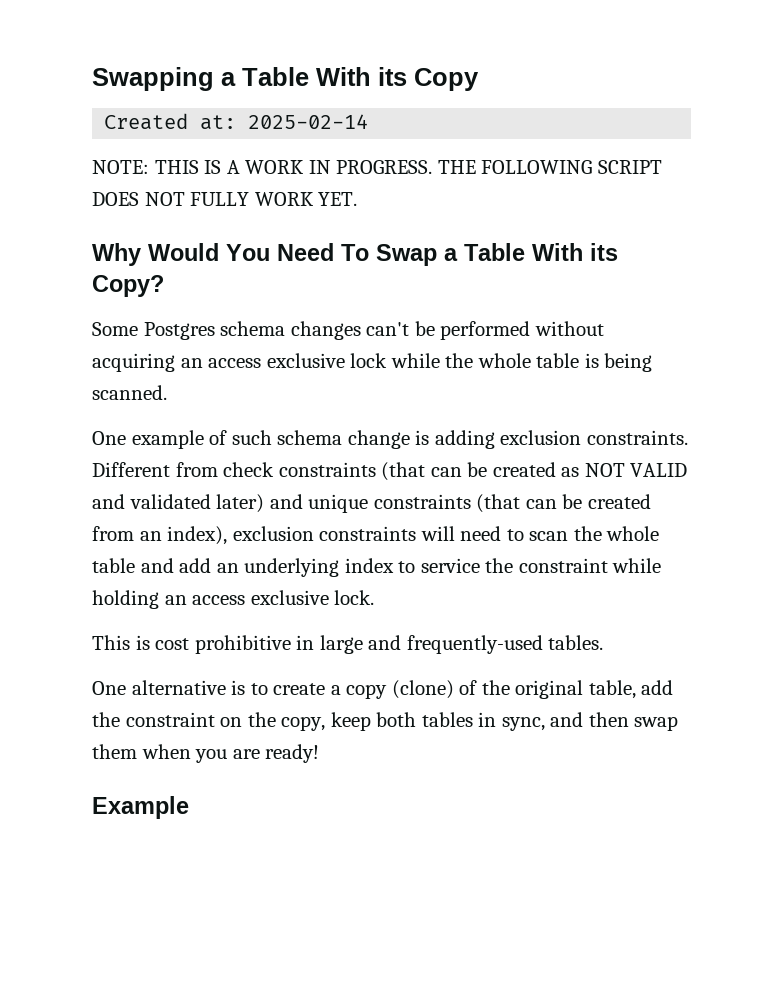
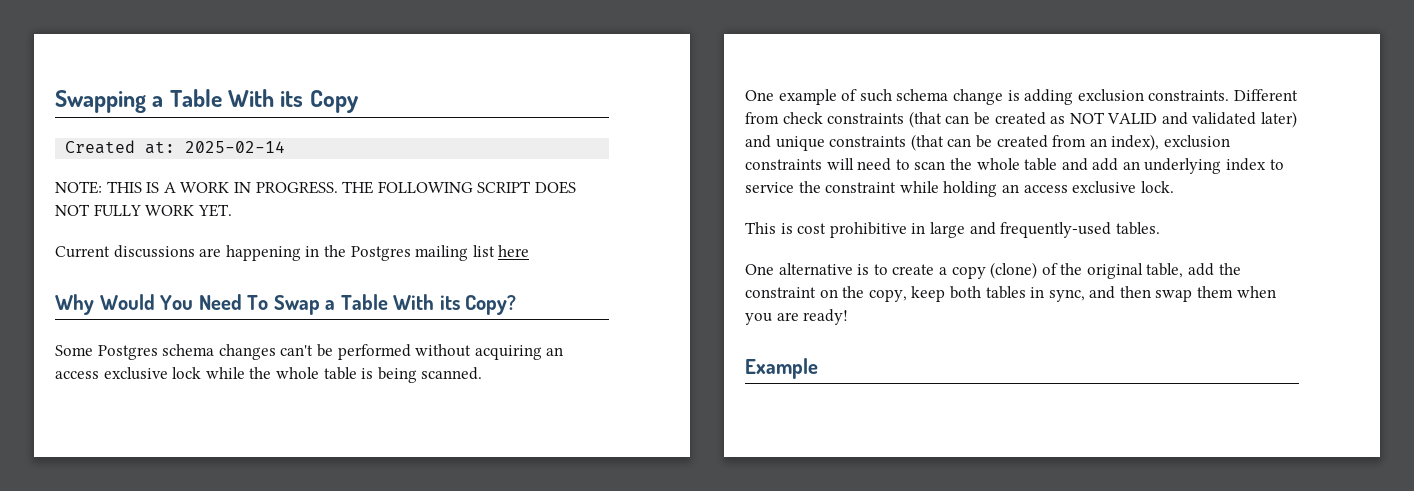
+ Current discussions are happening in the Postgres mailing list here

